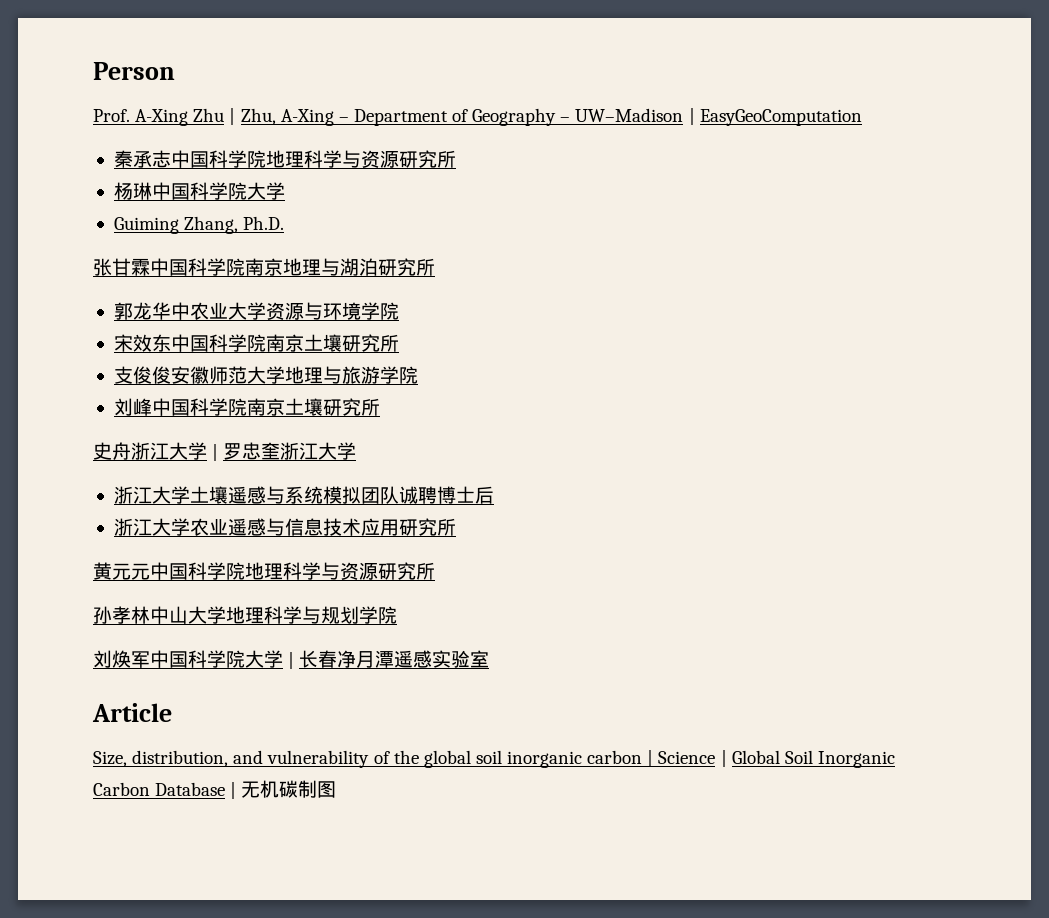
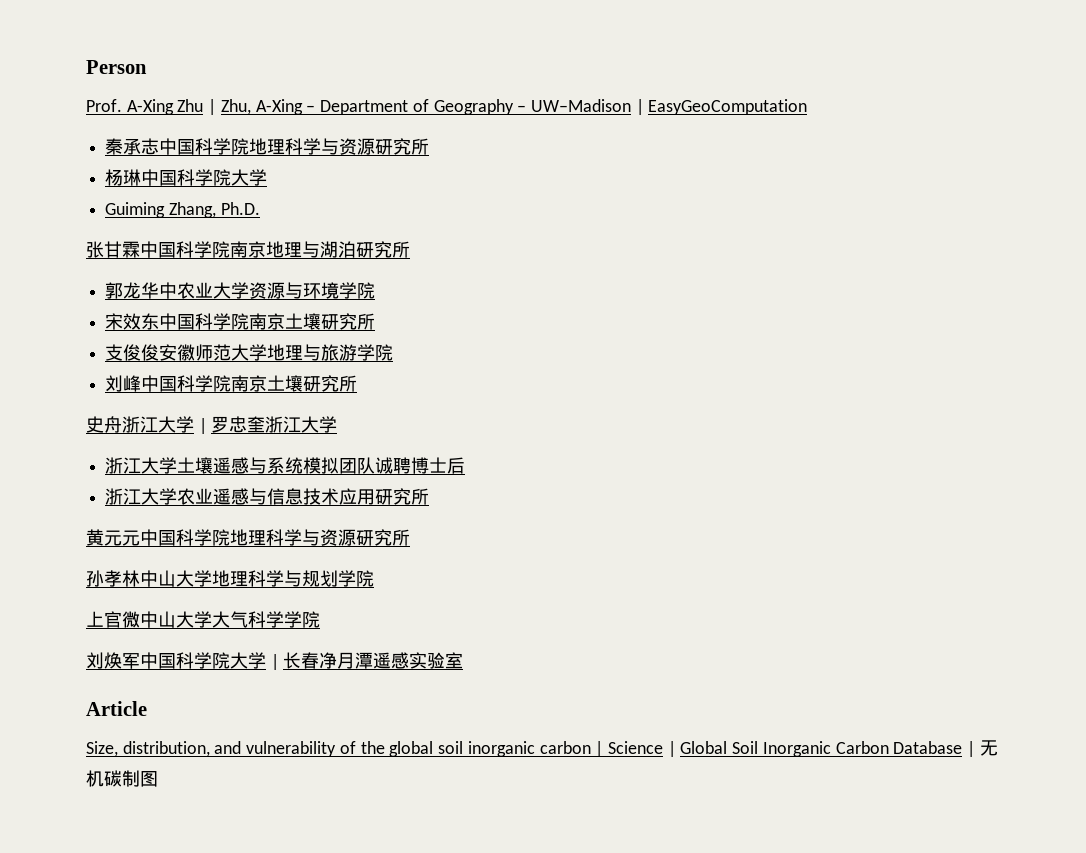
+ 上官微中山大学大气科学学院

